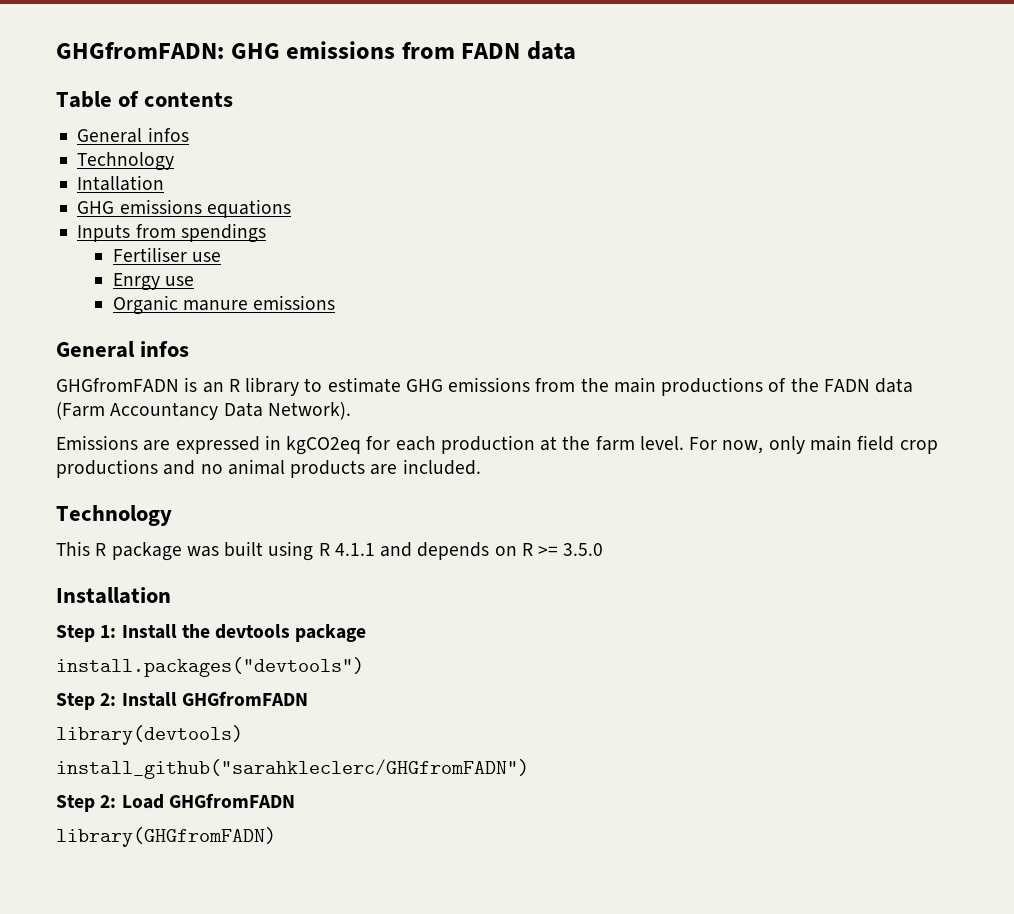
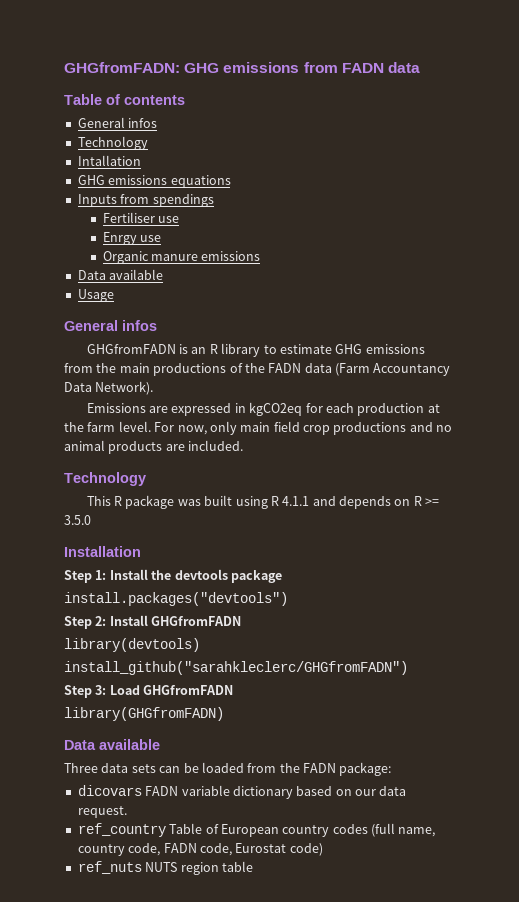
  Organic manure emissions
+ Data available
+ Usage
- Step 2: Load GHGfromFADN
+ Step 3: Load GHGfromFADN
  library(GHGfromFADN)
+ Data available
+ Three data sets can be loaded from the FADN package:
+ dicovars FADN variable dictionary based on our data request.
+ ref_country Table of European country codes (full name, country code, FADN code, Eurostat code)
+ ref_nuts NUTS region table

